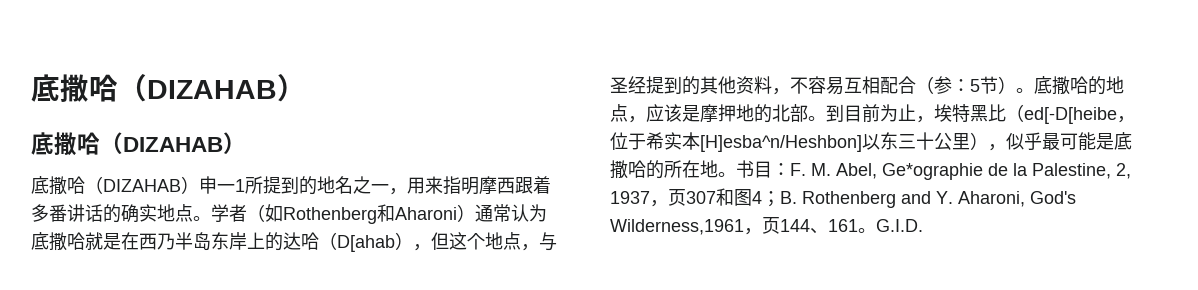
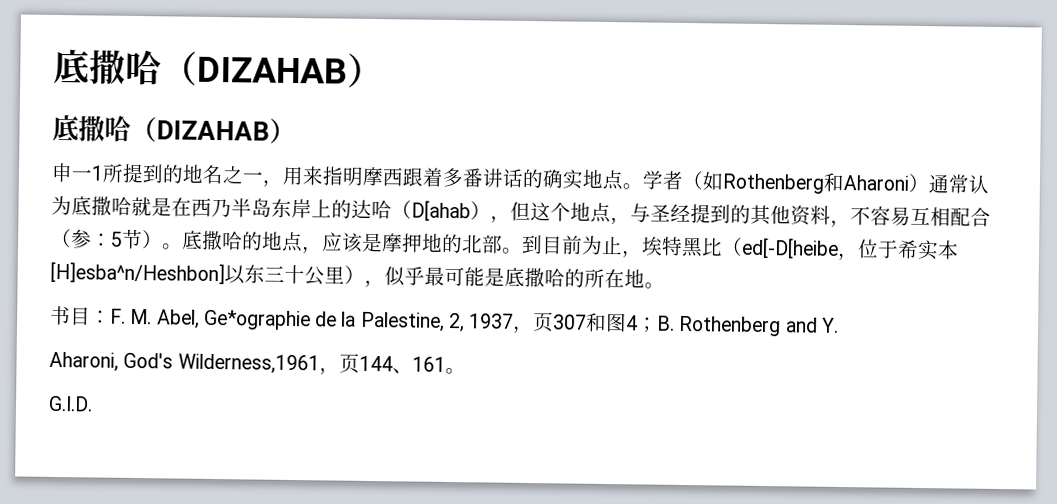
- 底撒哈（DIZAHAB）申一1所提到的地名之一，用来指明摩西跟着多番讲话的确实地点。
+ 申一1所提到的地名之一，用来指明摩西跟着多番讲话的确实地点。
- 到目前为止，埃特黑比（ed[-D[heibe，位于希实本[H]esba^n/Heshbon]以东三十公里），似乎最可能是底撒哈的所在地。书目：F. M. Abel, Ge*ographie de la Palestine, 2, 1937，页307和图4；B. Rothenberg and Y. Aharoni, God's Wilderness,1961，页144、161。G.I.D.
+ 到目前为止，埃特黑比（ed[-D[heibe，位于希实本[H]esba^n/Heshbon]以东三十公里），似乎最可能是底撒哈的所在地。
+ 书目：F. M. Abel, Ge*ographie de la Palestine, 2, 1937，页307和图4；B. Rothenberg and Y.
+ Aharoni, God's Wilderness,1961，页144、161。
+ G.I.D.

